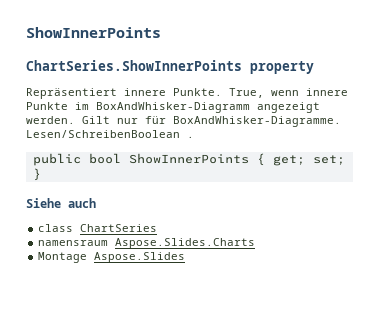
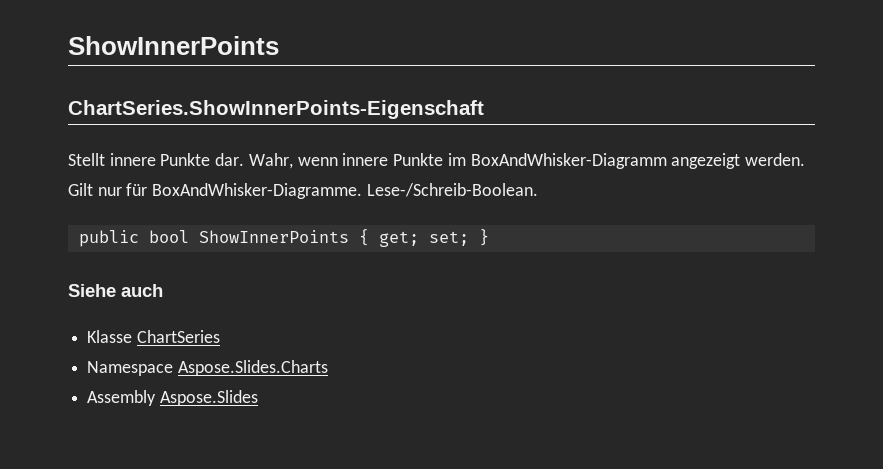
- ChartSeries.ShowInnerPoints property
- Repräsentiert innere Punkte. True, wenn innere Punkte im BoxAndWhisker-Diagramm angezeigt werden.
+ ChartSeries.ShowInnerPoints-Eigenschaft
+ Stellt innere Punkte dar. Wahr, wenn innere Punkte im BoxAndWhisker-Diagramm angezeigt werden.
- Lesen/SchreibenBoolean .
+ Lese-/Schreib-Boolean.
- class ChartSeries
+ Klasse ChartSeries
- namensraum Aspose.Slides.Charts
+ Namespace Aspose.Slides.Charts
- Montage Aspose.Slides
+ Assembly Aspose.Slides

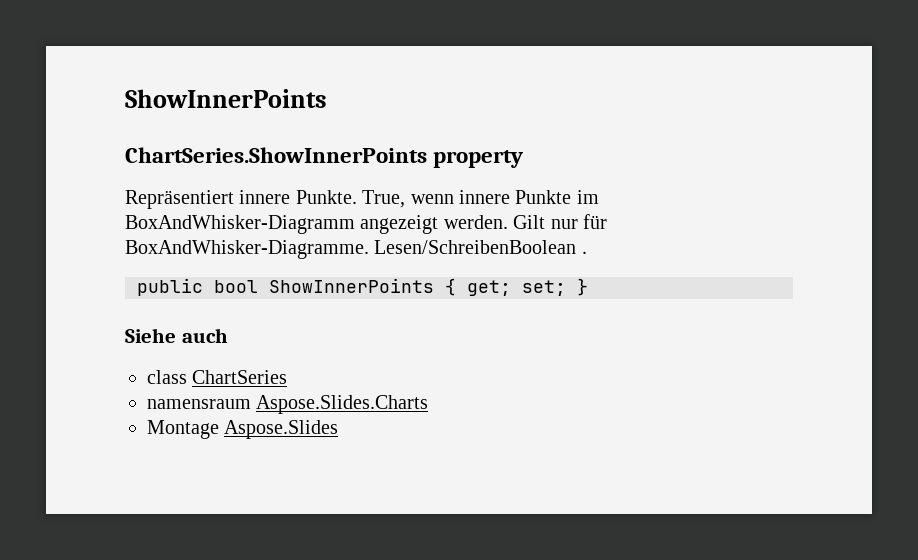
- ChartSeries.ShowInnerPoints-Eigenschaft
- Stellt innere Punkte dar. Wahr, wenn innere Punkte im BoxAndWhisker-Diagramm angezeigt werden.
+ ChartSeries.ShowInnerPoints property
+ Repräsentiert innere Punkte. True, wenn innere Punkte im BoxAndWhisker-Diagramm angezeigt werden.
- Lese-/Schreib-Boolean.
+ Lesen/SchreibenBoolean .
- Klasse ChartSeries
+ class ChartSeries
- Namespace Aspose.Slides.Charts
+ namensraum Aspose.Slides.Charts
- Assembly Aspose.Slides
+ Montage Aspose.Slides

